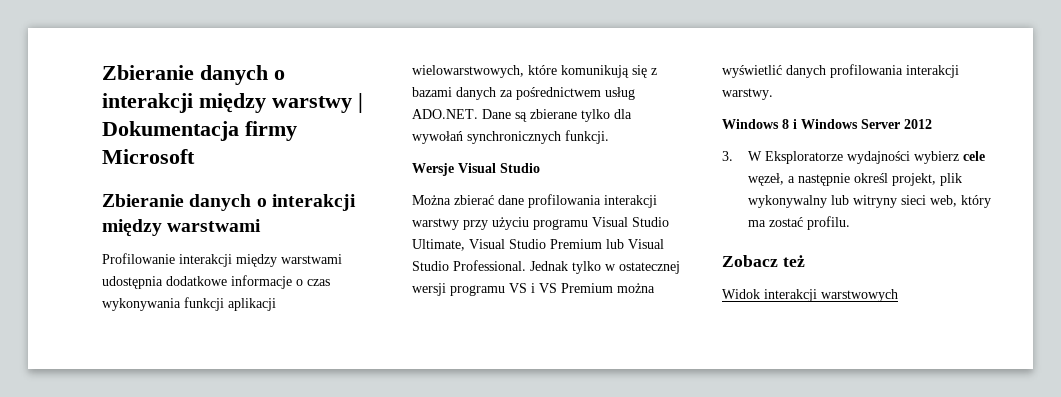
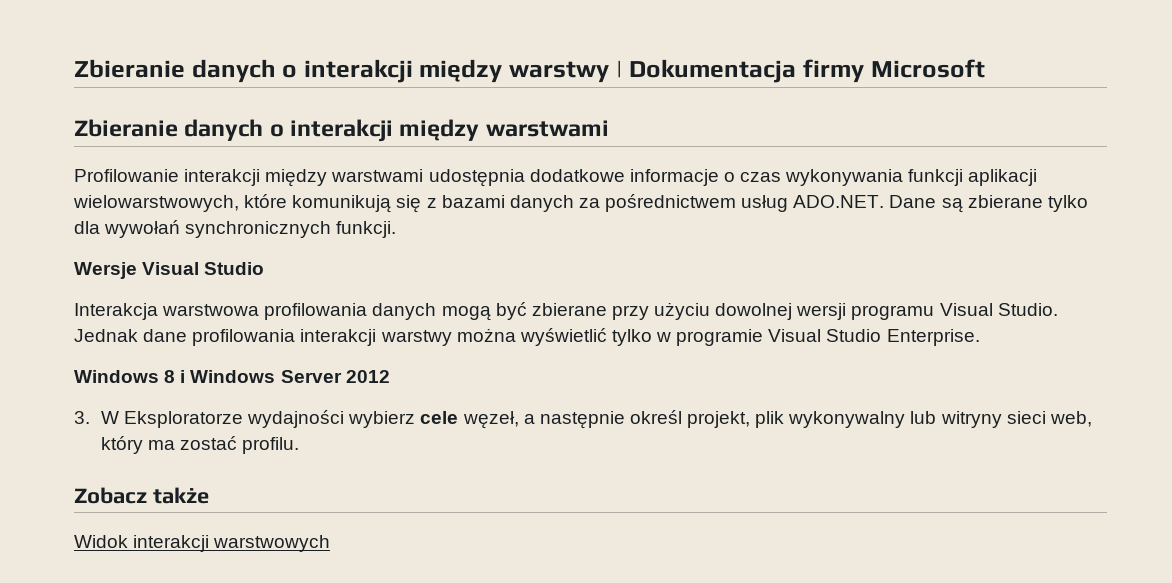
- Można zbierać dane profilowania interakcji warstwy przy użyciu programu Visual Studio Ultimate, Visual Studio Premium lub Visual Studio Professional. Jednak tylko w ostatecznej wersji programu VS i VS Premium można wyświetlić danych profilowania interakcji warstwy.
+ Interakcja warstwowa profilowania danych mogą być zbierane przy użyciu dowolnej wersji programu Visual Studio. Jednak dane profilowania interakcji warstwy można wyświetlić tylko w programie Visual Studio Enterprise.
- Zobacz też
+ Zobacz także

